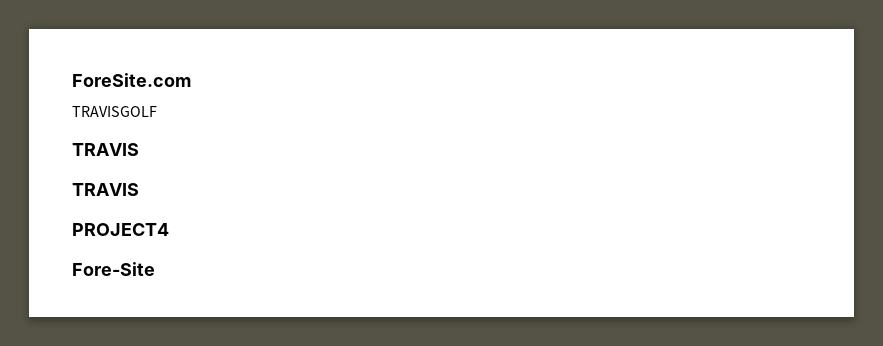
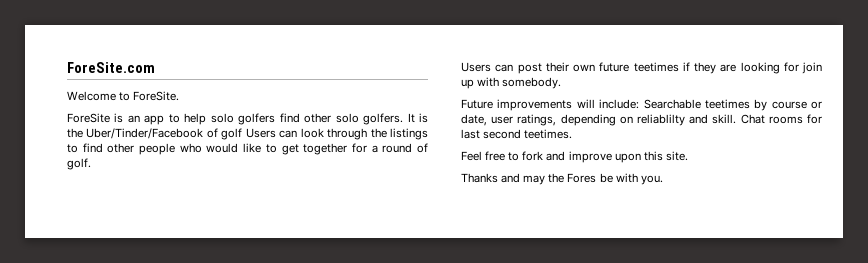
- TRAVISGOLF
- TRAVIS
- TRAVIS
- PROJECT4
- Fore-Site
+ Welcome to ForeSite.
+ ForeSite is an app to help solo golfers find other solo golfers. It is the Uber/Tinder/Facebook of golf Users can look through the listings to find other people who would like to get together for a round of golf.
+ Users can post their own future teetimes if they are looking for join up with somebody.
+ Future improvements will include: Searchable teetimes by course or date, user ratings, depending on reliablilty and skill. Chat rooms for last second teetimes.
+ Feel free to fork and improve upon this site.
+ Thanks and may the Fores be with you.

